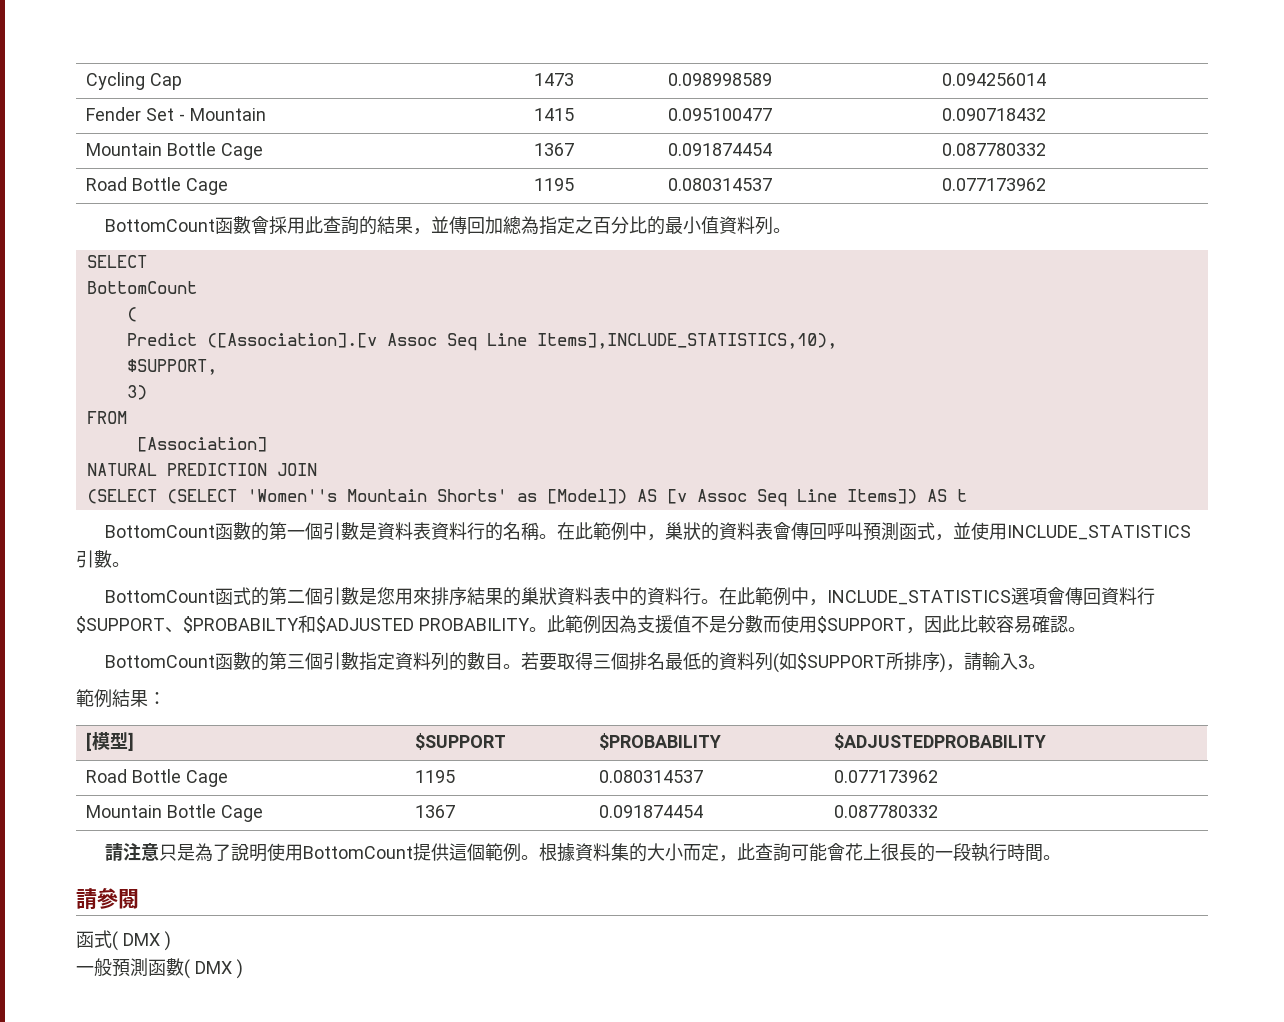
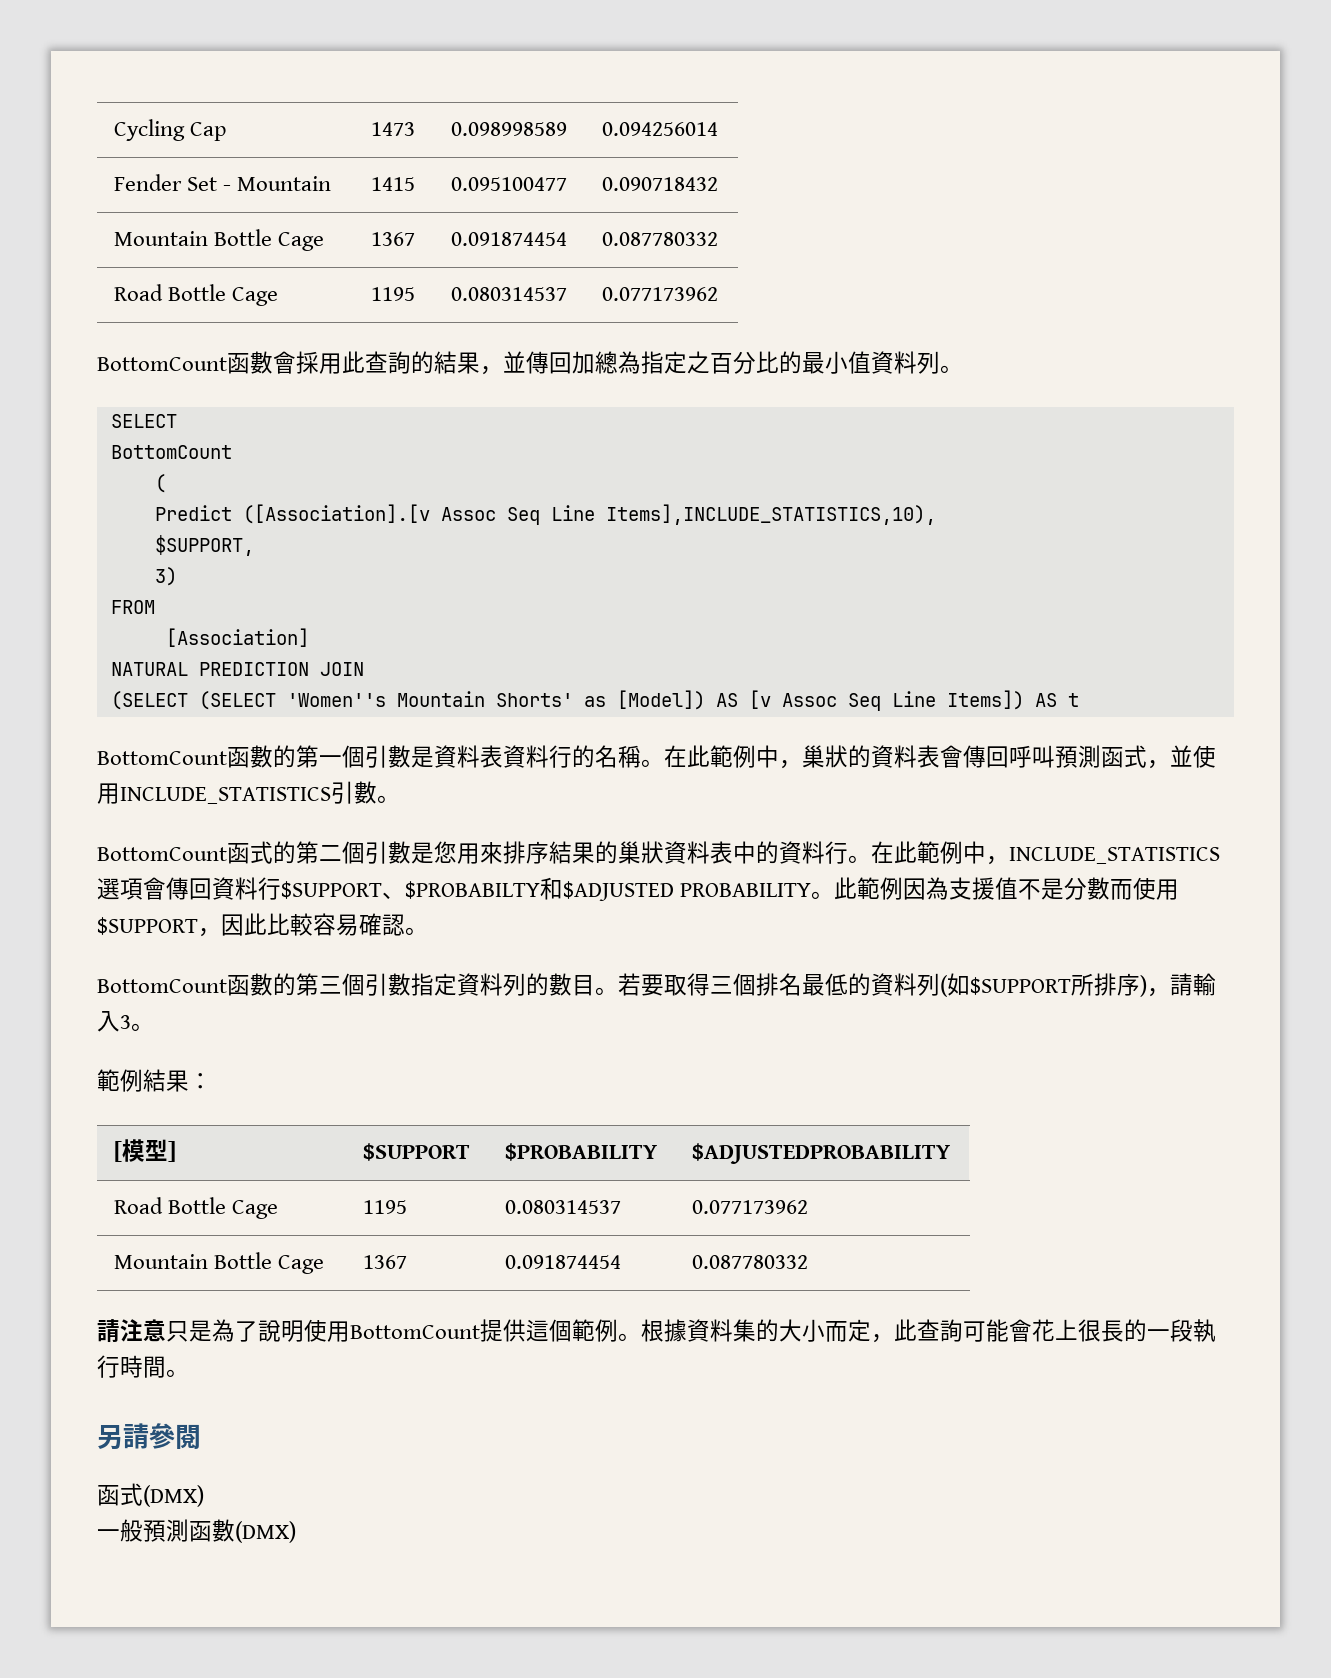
- 請參閱
+ 另請參閱
- 函式( DMX )
+ 函式(DMX)
- 一般預測函數( DMX )
+ 一般預測函數(DMX)

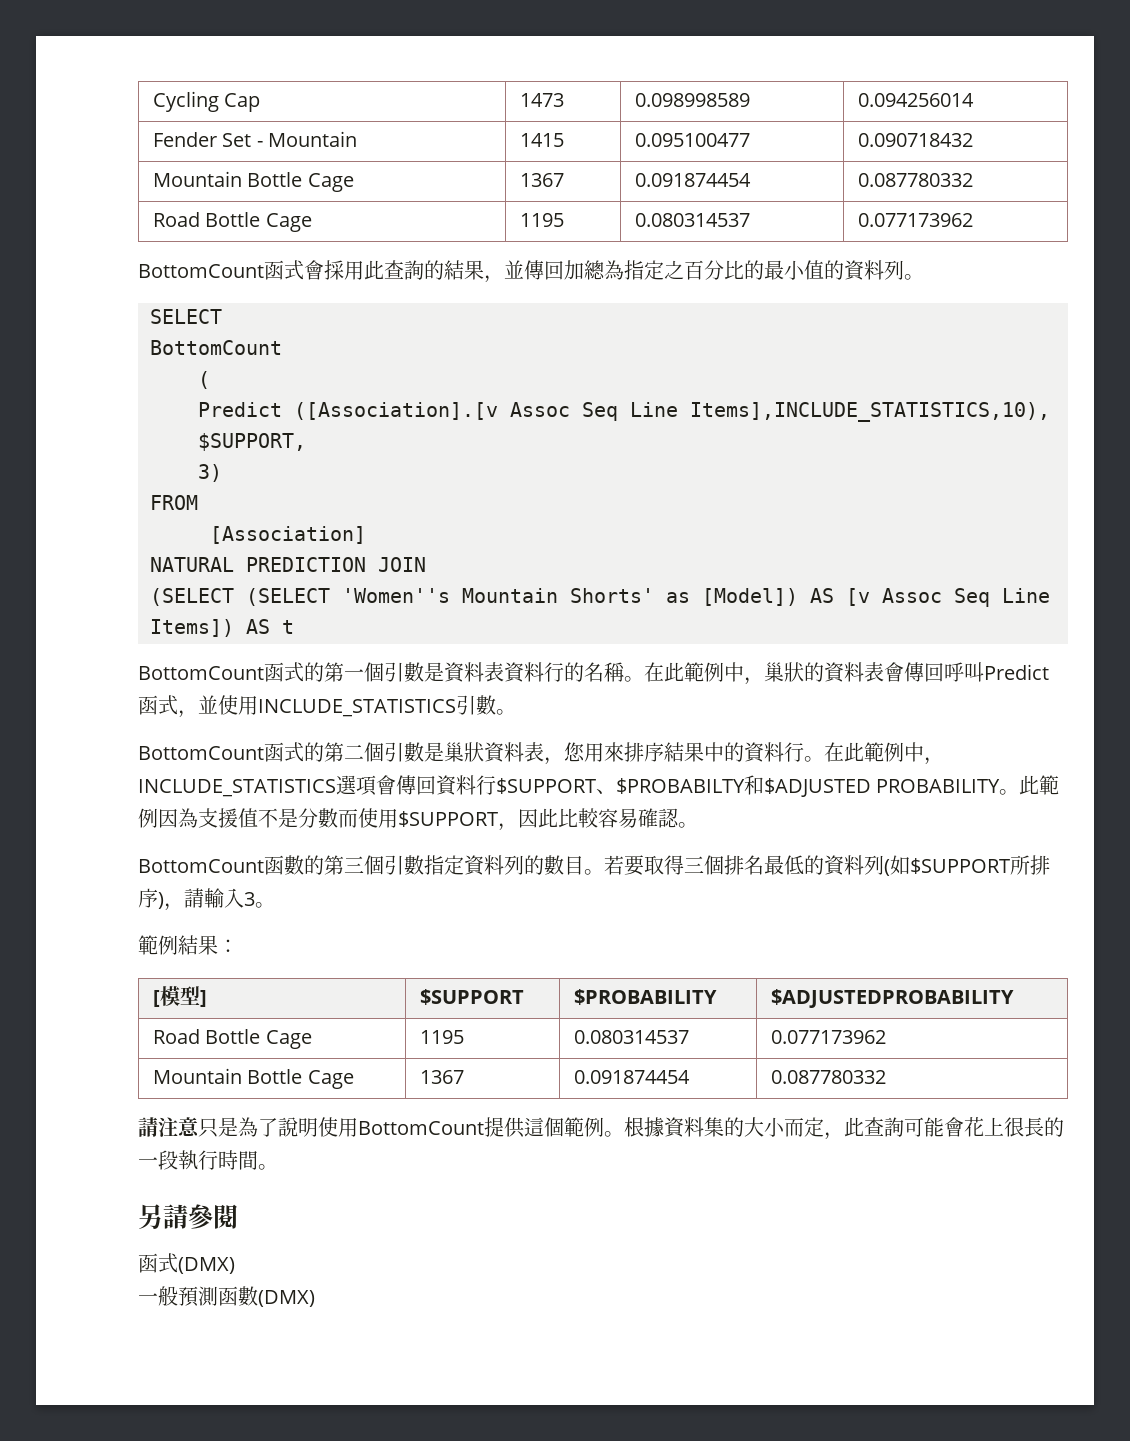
- BottomCount函數會採用此查詢的結果，並傳回加總為指定之百分比的最小值資料列。
+ BottomCount函式會採用此查詢的結果，並傳回加總為指定之百分比的最小值的資料列。
- BottomCount函數的第一個引數是資料表資料行的名稱。
+ BottomCount函式的第一個引數是資料表資料行的名稱。
- 在此範例中，巢狀的資料表會傳回呼叫預測函式，並使用INCLUDE_STATISTICS引數。
+ 在此範例中，巢狀的資料表會傳回呼叫Predict函式，並使用INCLUDE_STATISTICS引數。
- BottomCount函式的第二個引數是您用來排序結果的巢狀資料表中的資料行。
+ BottomCount函式的第二個引數是巢狀資料表，您用來排序結果中的資料行。

